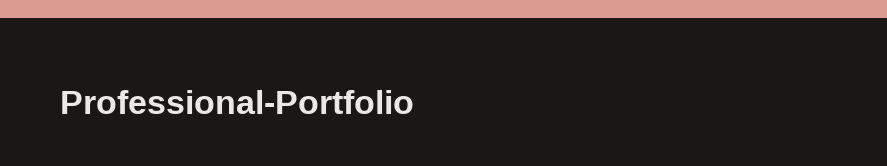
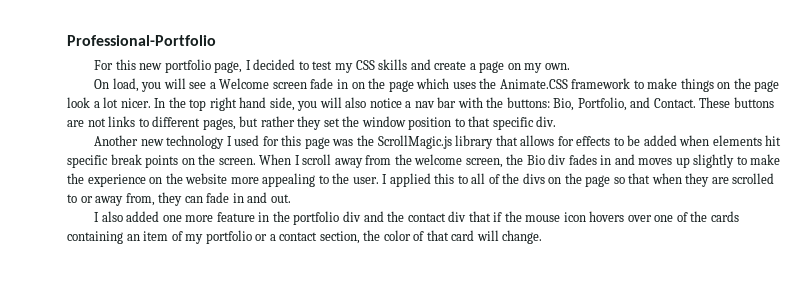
+ For this new portfolio page, I decided to test my CSS skills and create a page on my own.
+ On load, you will see a Welcome screen fade in on the page which uses the Animate.CSS framework to make things on the page look a lot nicer. In the top right hand side, you will also notice a nav bar with the buttons: Bio, Portfolio, and Contact. These buttons are not links to different pages, but rather they set the window position to that specific div.
+ Another new technology I used for this page was the ScrollMagic.js library that allows for effects to be added when elements hit specific break points on the screen. When I scroll away from the welcome screen, the Bio div fades in and moves up slightly to make the experience on the website more appealing to the user. I applied this to all of the divs on the page so that when they are scrolled to or away from, they can fade in and out.
+ I also added one more feature in the portfolio div and the contact div that if the mouse icon hovers over one of the cards containing an item of my portfolio or a contact section, the color of that card will change.

